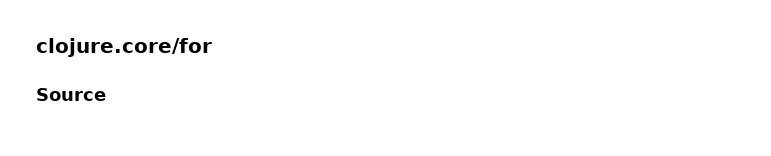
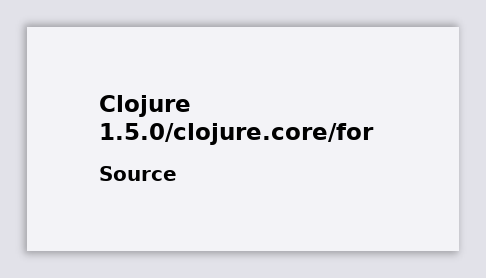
- clojure.core/for
+ Clojure 1.5.0/clojure.core/for

